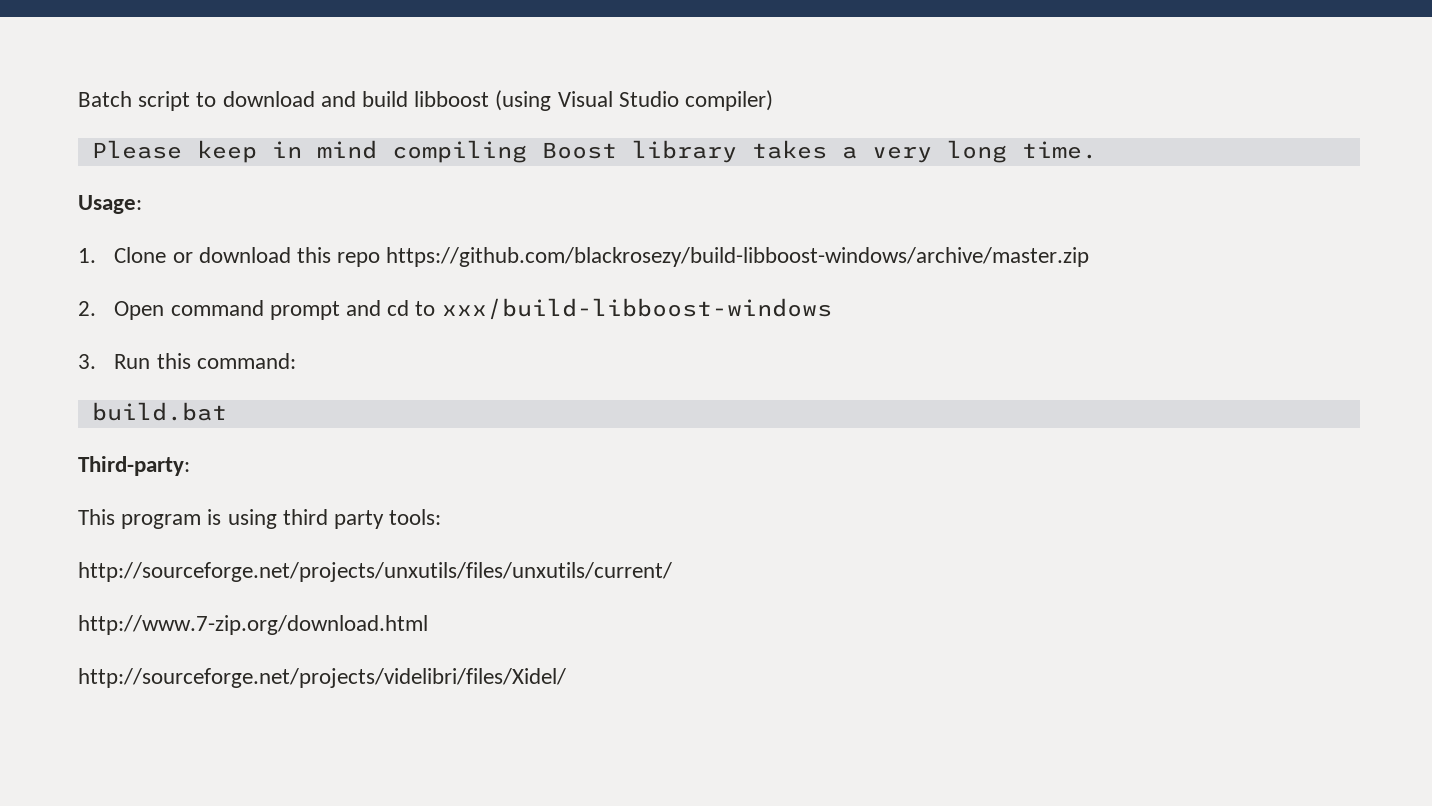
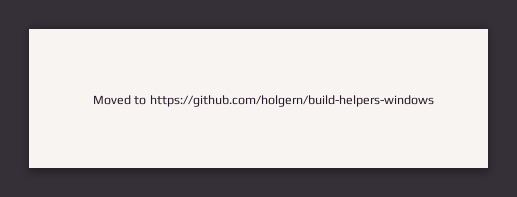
- Batch script to download and build libboost (using Visual Studio compiler)
- Please keep in mind compiling Boost library takes a very long time.
- Usage:
- 1. Clone or download this repo https://github.com/blackrosezy/build-libboost-windows/archive/master.zip
- 2. Open command prompt and cd to xxx/build-libboost-windows
- 3. Run this command:
- build.bat
- Third-party:
- This program is using third party tools:
- http://sourceforge.net/projects/unxutils/files/unxutils/current/
- http://www.7-zip.org/download.html
- http://sourceforge.net/projects/videlibri/files/Xidel/
+ Moved to https://github.com/holgern/build-helpers-windows

